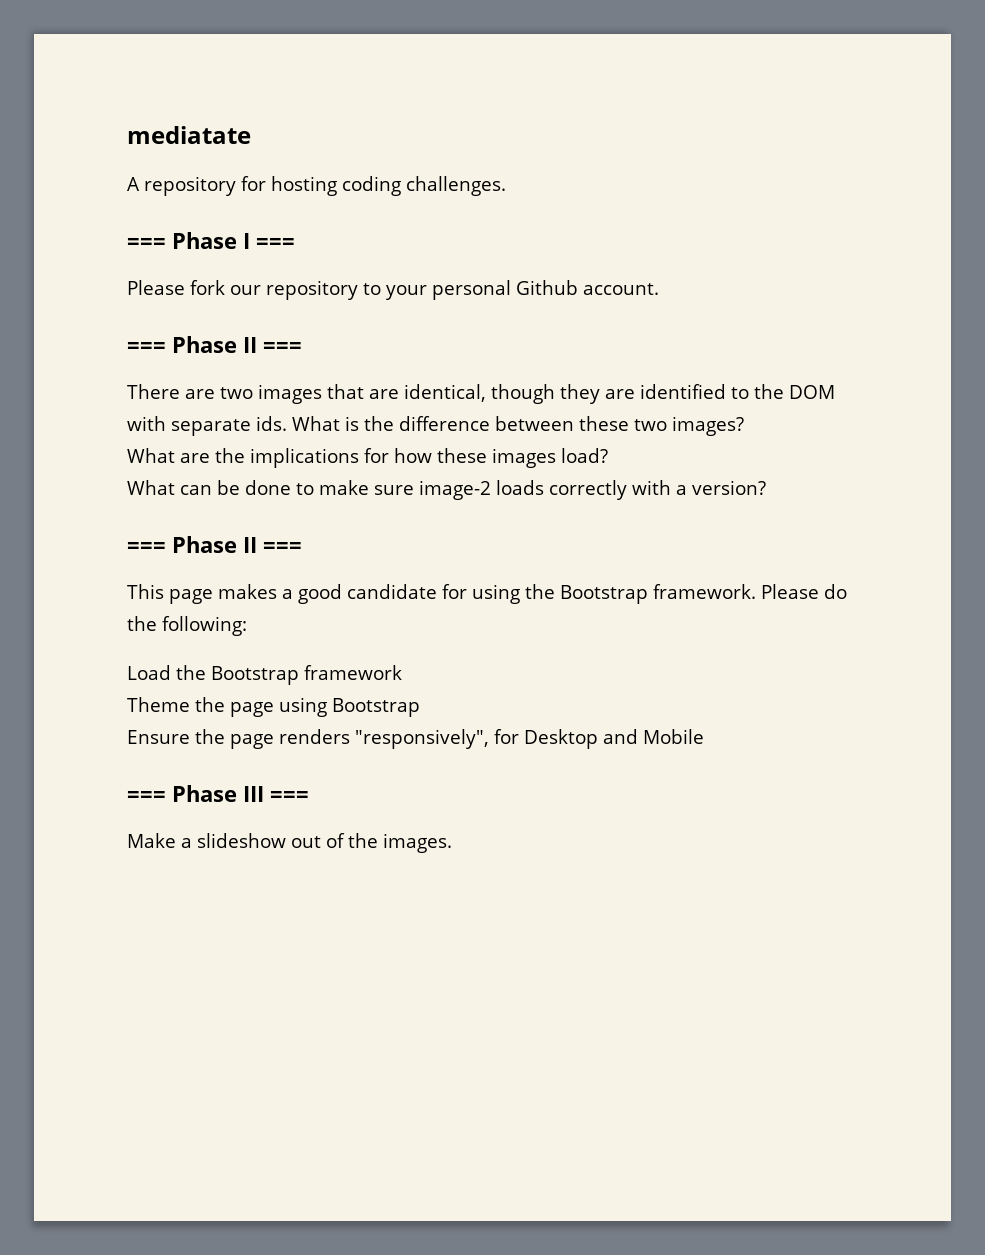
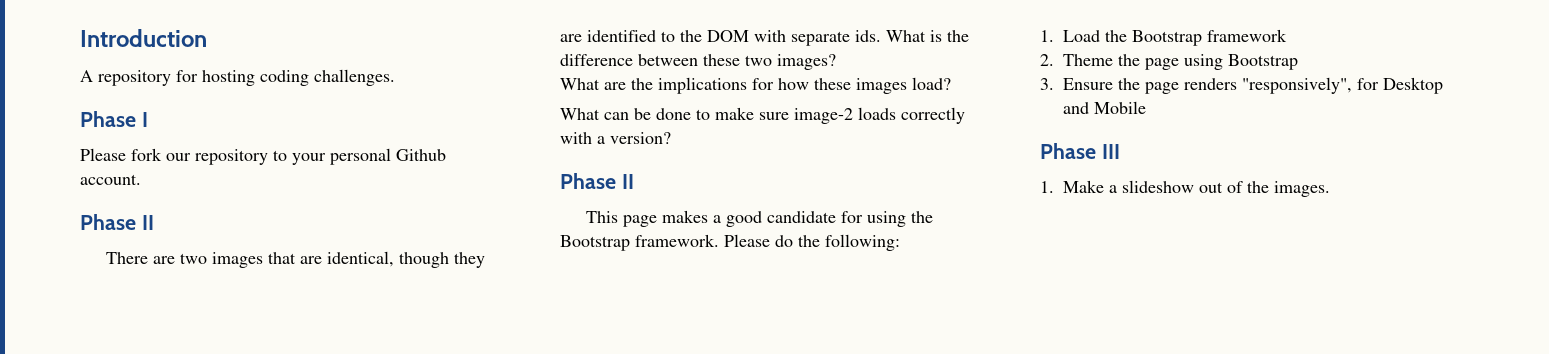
- mediatate
+ Introduction
- === Phase I ===
+ Phase I
  Please fork our repository to your personal Github account.
- === Phase II ===
+ Phase II
  What can be done to make sure image-2 loads correctly with a version?
- === Phase II ===
+ Phase II
- Load the Bootstrap framework
+ 1. Load the Bootstrap framework
- Theme the page using Bootstrap
+ 2. Theme the page using Bootstrap
- Ensure the page renders "responsively", for Desktop and Mobile
+ 3. Ensure the page renders "responsively", for Desktop and Mobile
- === Phase III ===
- Make a slideshow out of the images.
+ Phase III
+ 1. Make a slideshow out of the images.

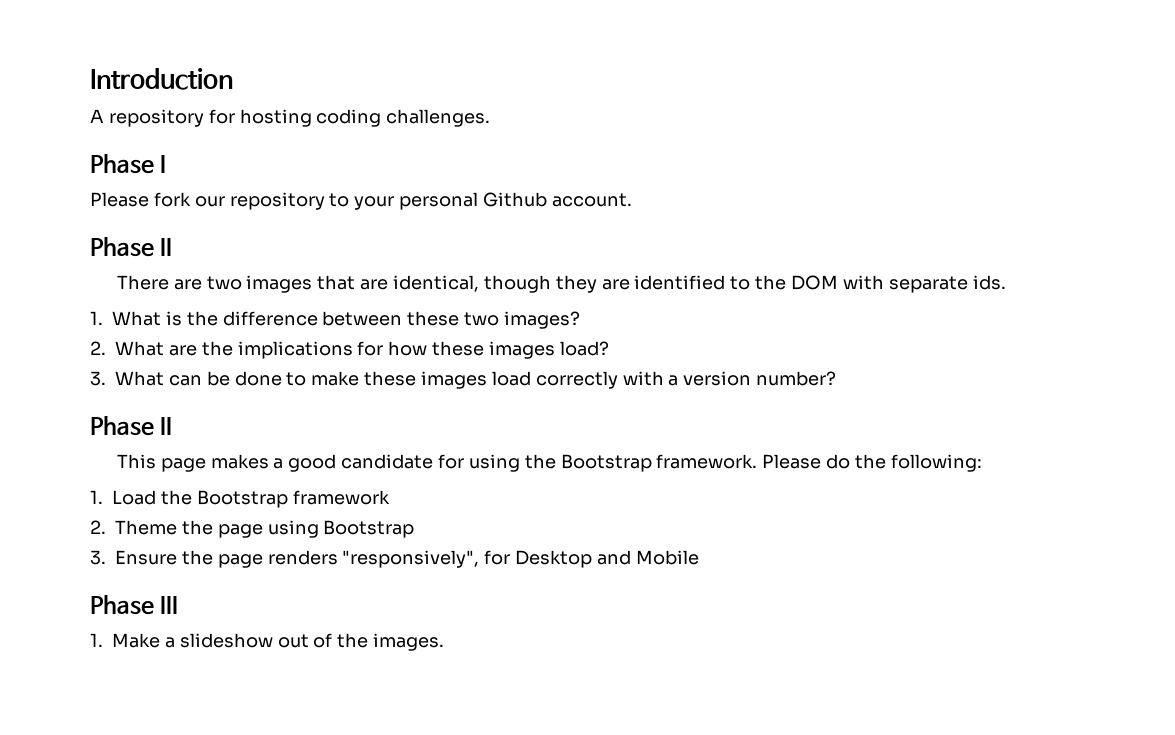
- There are two images that are identical, though they are identified to the DOM with separate ids. What is the difference between these two images?
+ There are two images that are identical, though they are identified to the DOM with separate ids.
+ 1. What is the difference between these two images?
- What are the implications for how these images load?
+ 2. What are the implications for how these images load?
- What can be done to make sure image-2 loads correctly with a version?
+ 3. What can be done to make these images load correctly with a version number?

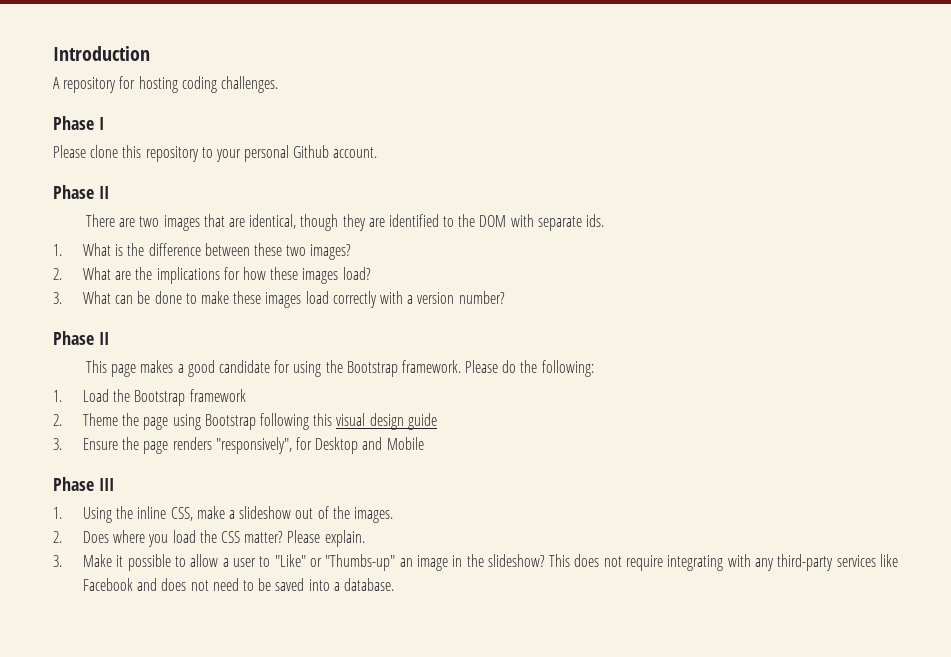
- Please fork our repository to your personal Github account.
+ Please clone this repository to your personal Github account.
- 2. Theme the page using Bootstrap
+ 2. Theme the page using Bootstrap following this visual design guide
- 1. Make a slideshow out of the images.
+ 1. Using the inline CSS, make a slideshow out of the images.
+ 2. Does where you load the CSS matter? Please explain.
+ 3. Make it possible to allow a user to "Like" or "Thumbs-up" an image in the slideshow? This does not require integrating with any third-party services like Facebook and does not need to be saved into a database.

